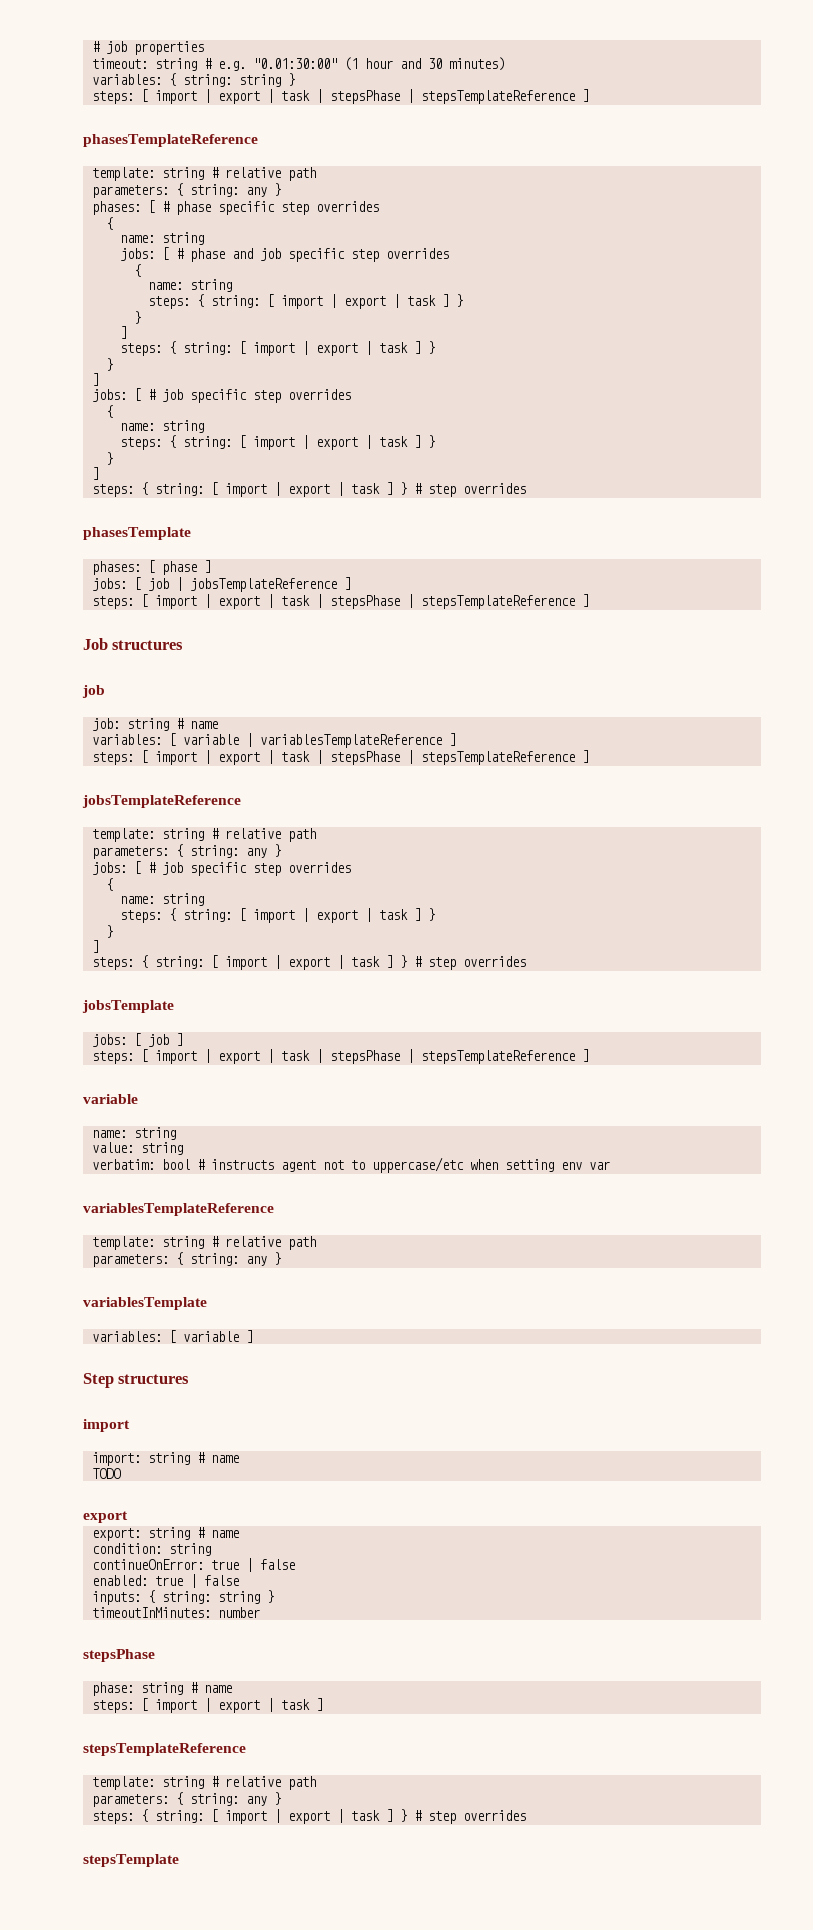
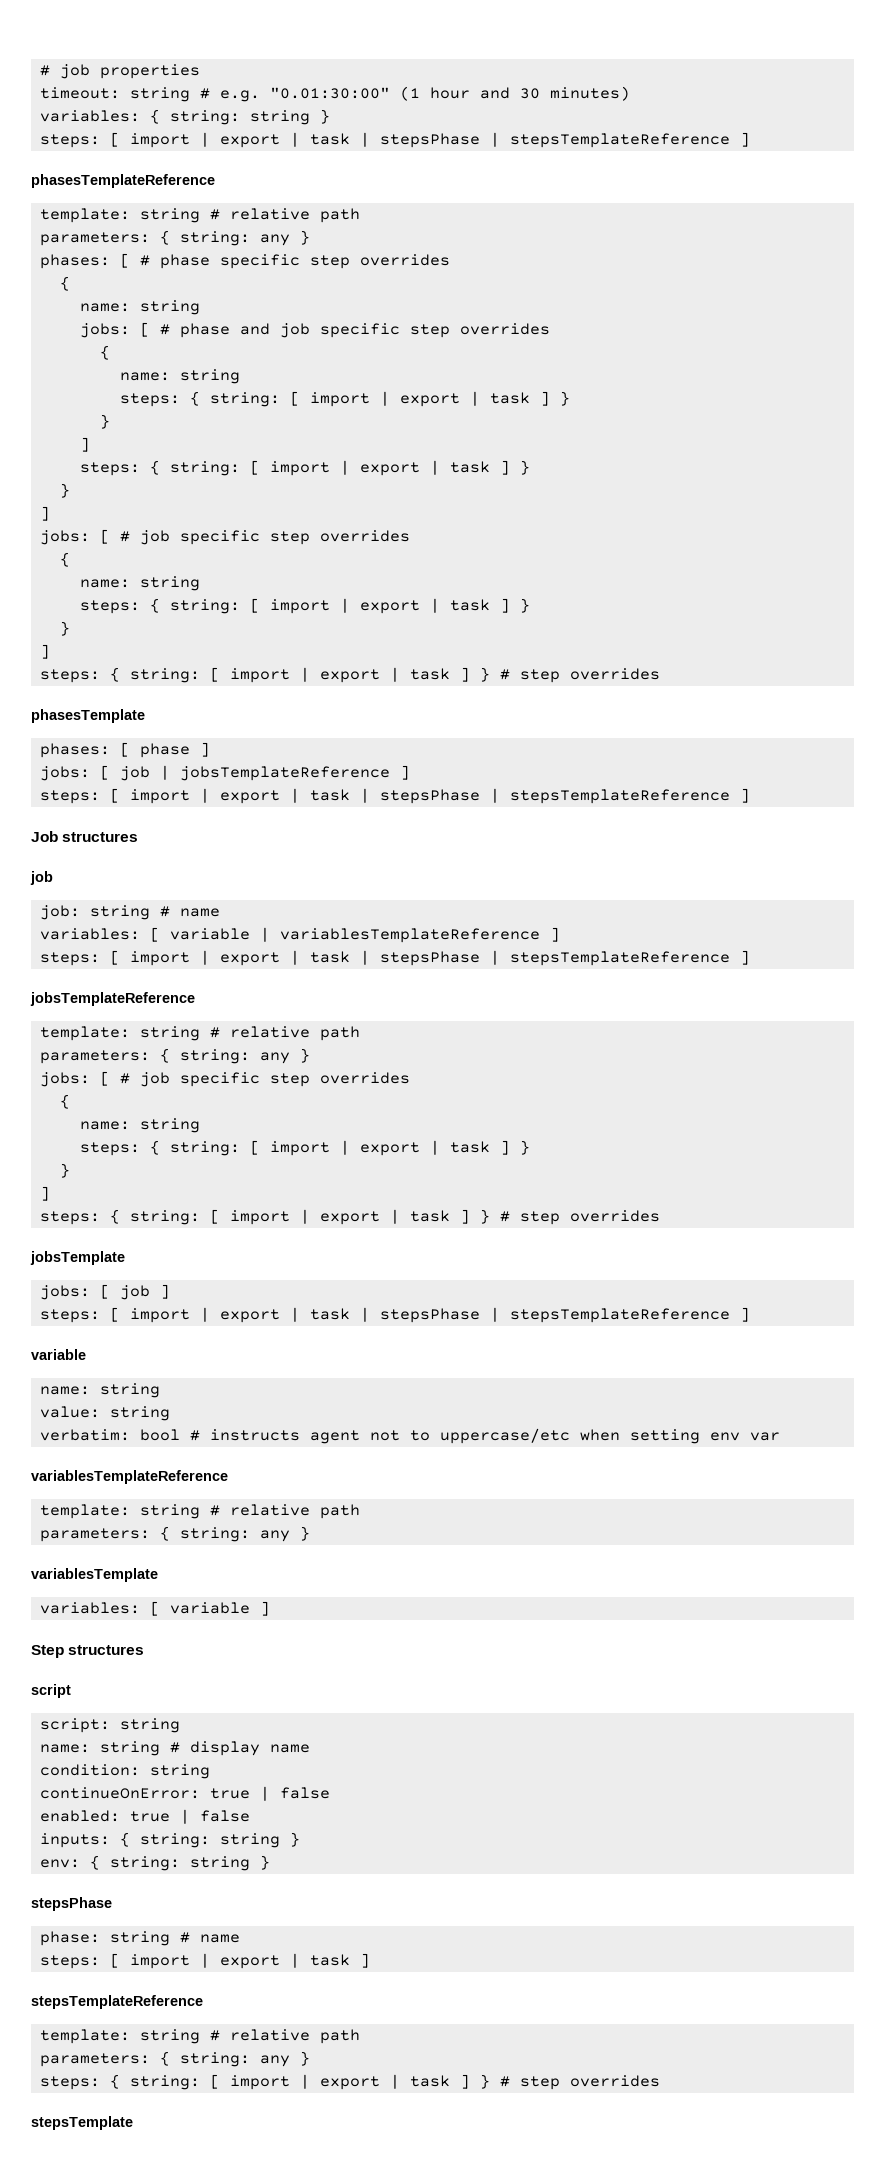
  Step structures
- import
- import: string # name
- TODO
- export
- export: string # name
+ script
+ script: string
+ name: string # display name
- timeoutInMinutes: number
+ env: { string: string }

